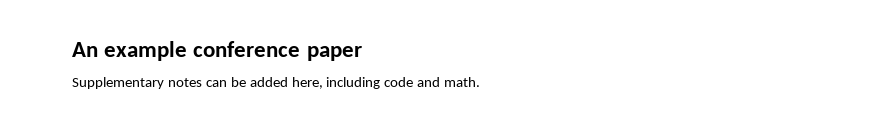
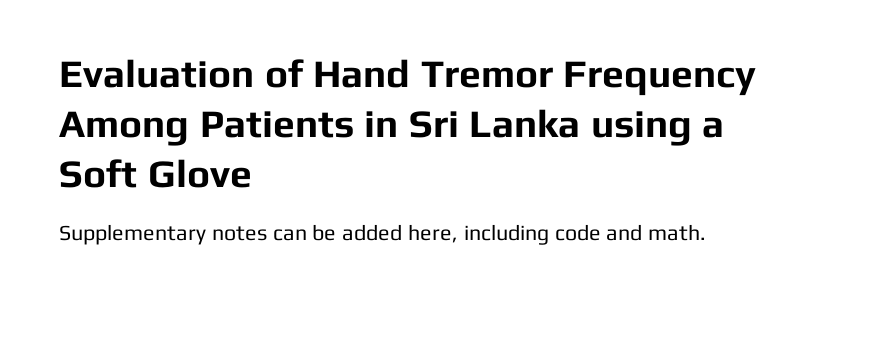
- An example conference paper
+ Evaluation of Hand Tremor Frequency Among Patients in Sri Lanka using a Soft Glove

